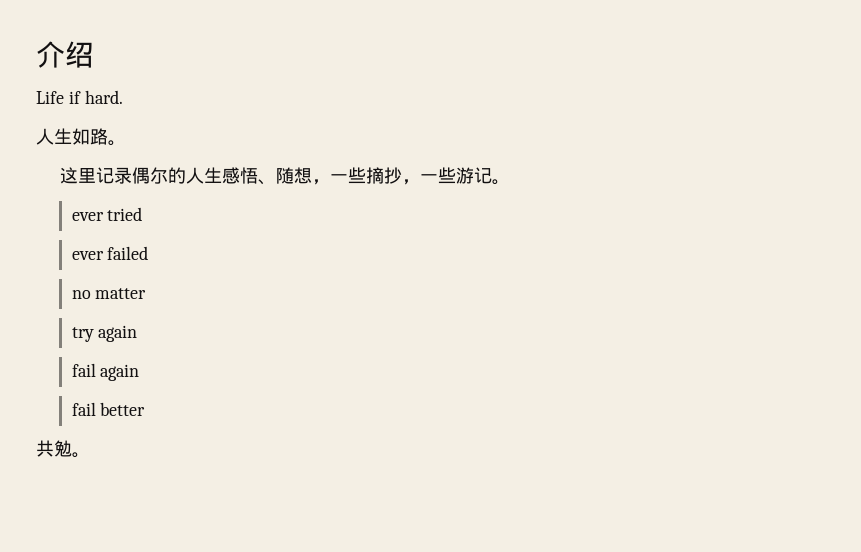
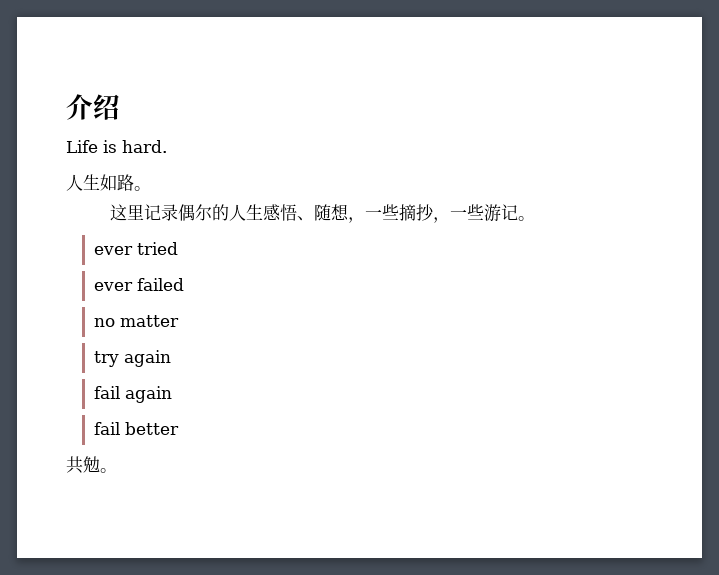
- Life if hard.
+ Life is hard.

